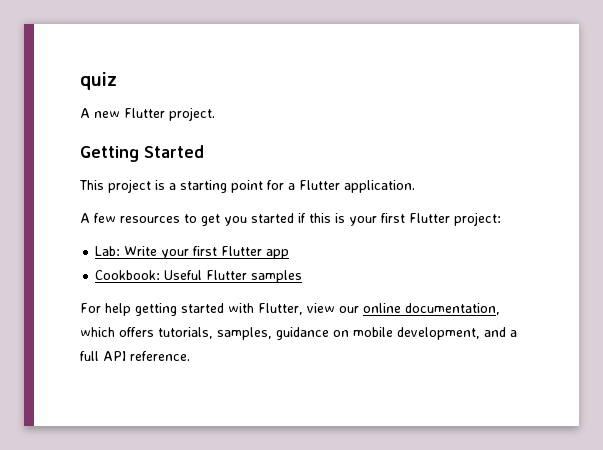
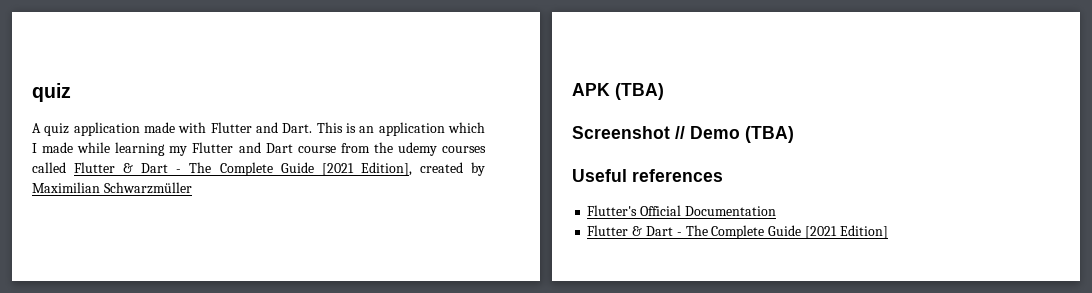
- A new Flutter project.
- Getting Started
- This project is a starting point for a Flutter application.
- A few resources to get you started if this is your first Flutter project:
- Lab: Write your first Flutter app
- Cookbook: Useful Flutter samples
- For help getting started with Flutter, view our online documentation, which offers tutorials, samples, guidance on mobile development, and a full API reference.
+ A quiz application made with Flutter and Dart. This is an application which I made while learning my Flutter and Dart course from the udemy courses called Flutter & Dart - The Complete Guide [2021 Edition], created by Maximilian Schwarzmüller
+ APK (TBA)
+ Screenshot // Demo (TBA)
+ Useful references
+ Flutter's Official Documentation
+ Flutter & Dart - The Complete Guide [2021 Edition]

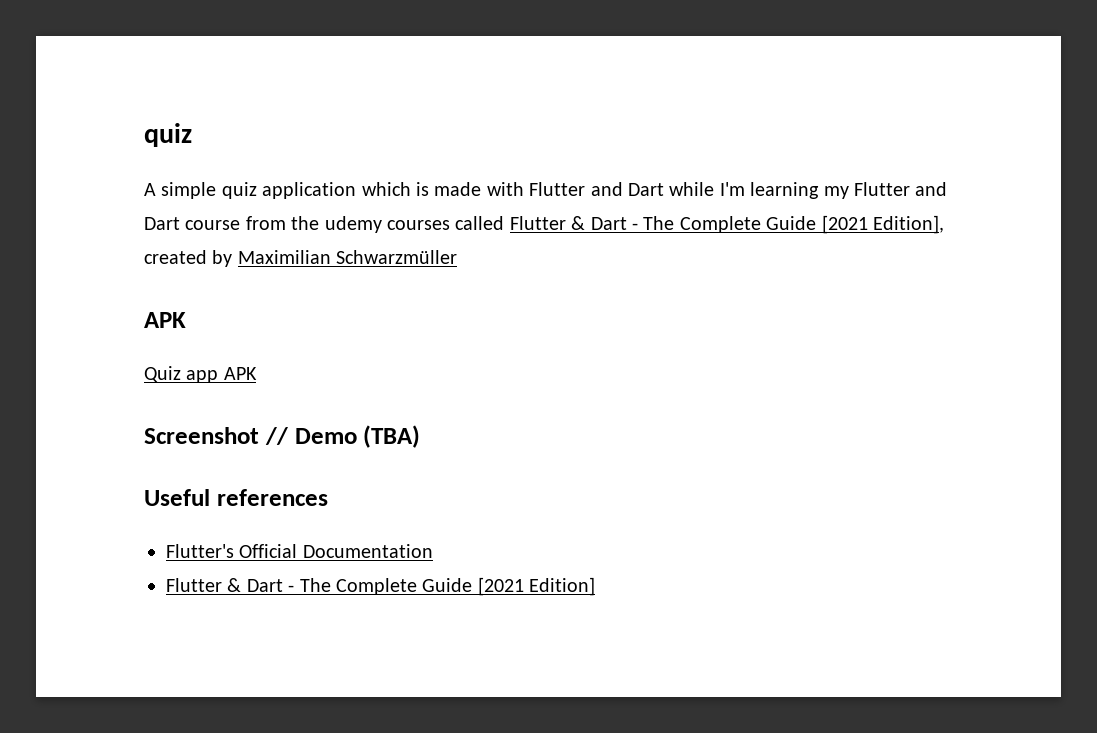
- A quiz application made with Flutter and Dart. This is an application which I made while learning my Flutter and Dart course from the udemy courses called Flutter & Dart - The Complete Guide [2021 Edition], created by Maximilian Schwarzmüller
- APK (TBA)
+ A simple quiz application which is made with Flutter and Dart while I'm learning my Flutter and Dart course from the udemy courses called Flutter & Dart - The Complete Guide [2021 Edition], created by Maximilian Schwarzmüller
+ APK
+ Quiz app APK

